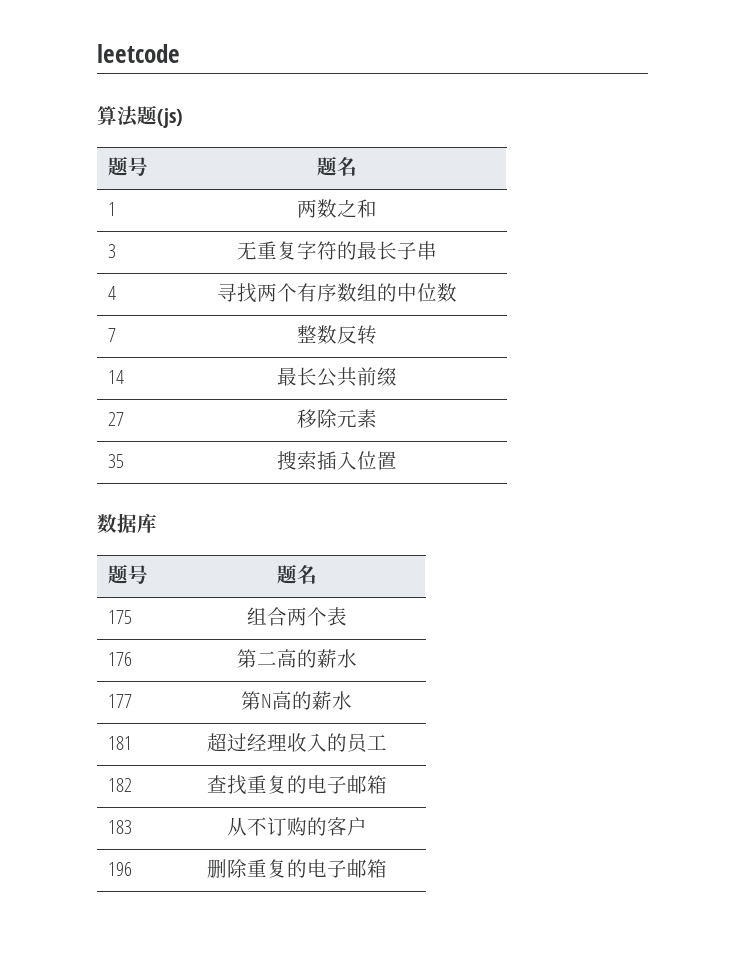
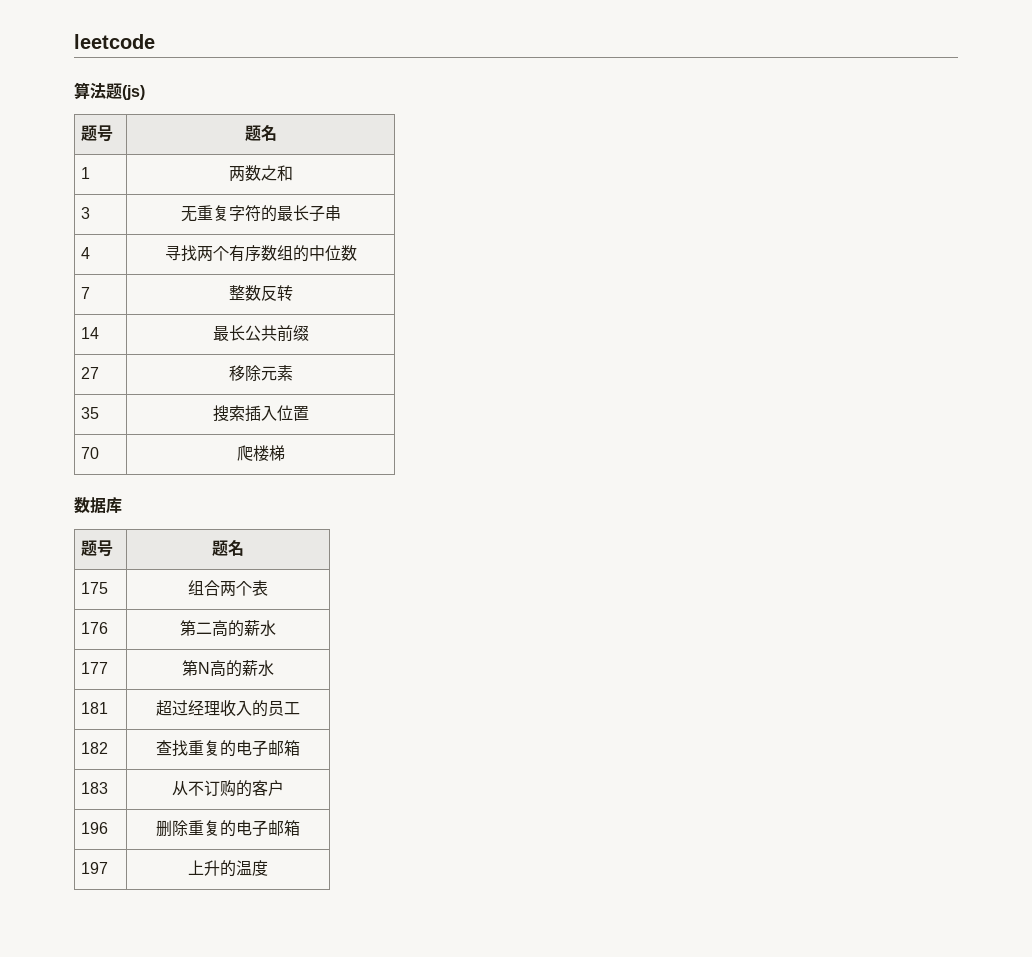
+ 70 | 爬楼梯
+ 197 | 上升的温度

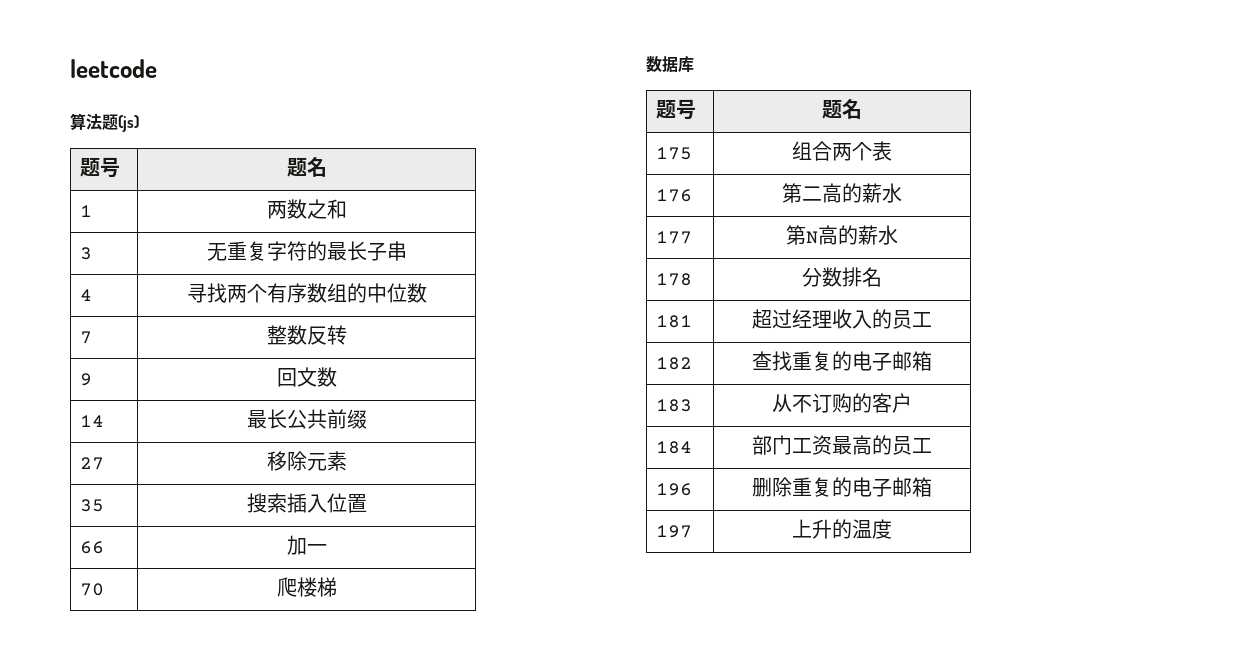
+ 9 | 回文数
+ 66 | 加一
+ 178 | 分数排名
+ 184 | 部门工资最高的员工

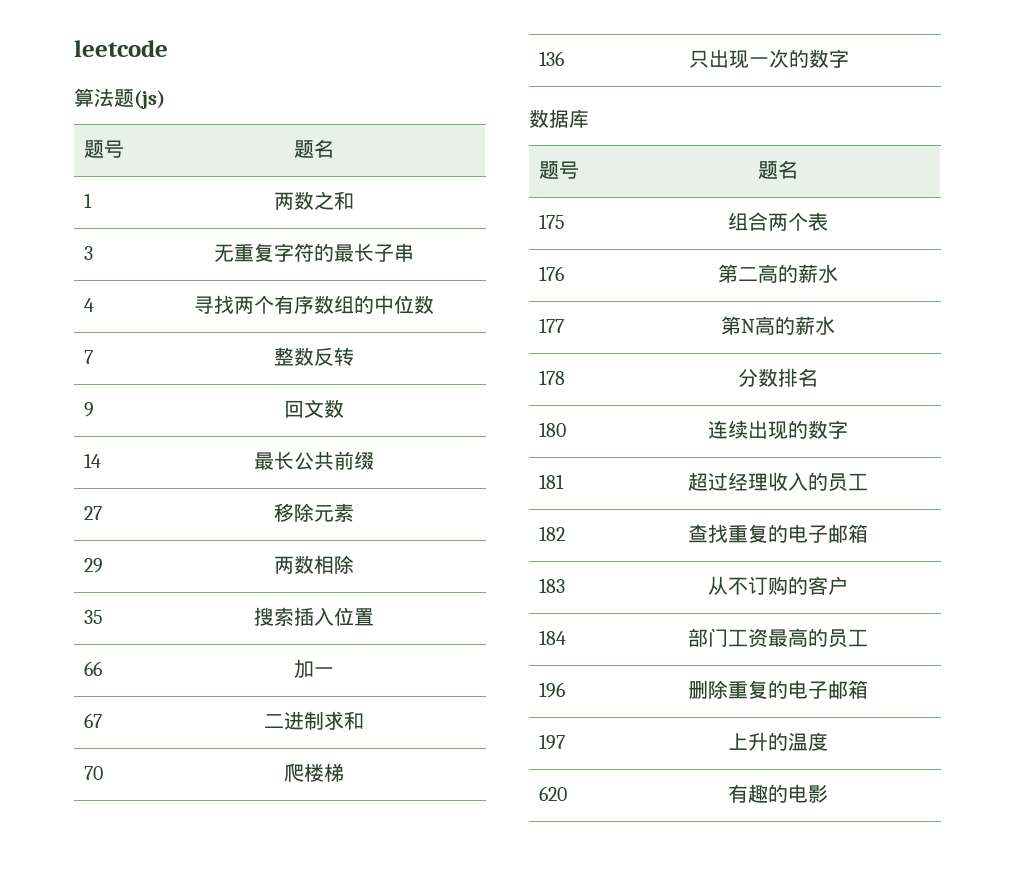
+ 29 | 两数相除
+ 67 | 二进制求和
+ 136 | 只出现一次的数字
+ 180 | 连续出现的数字
+ 620 | 有趣的电影

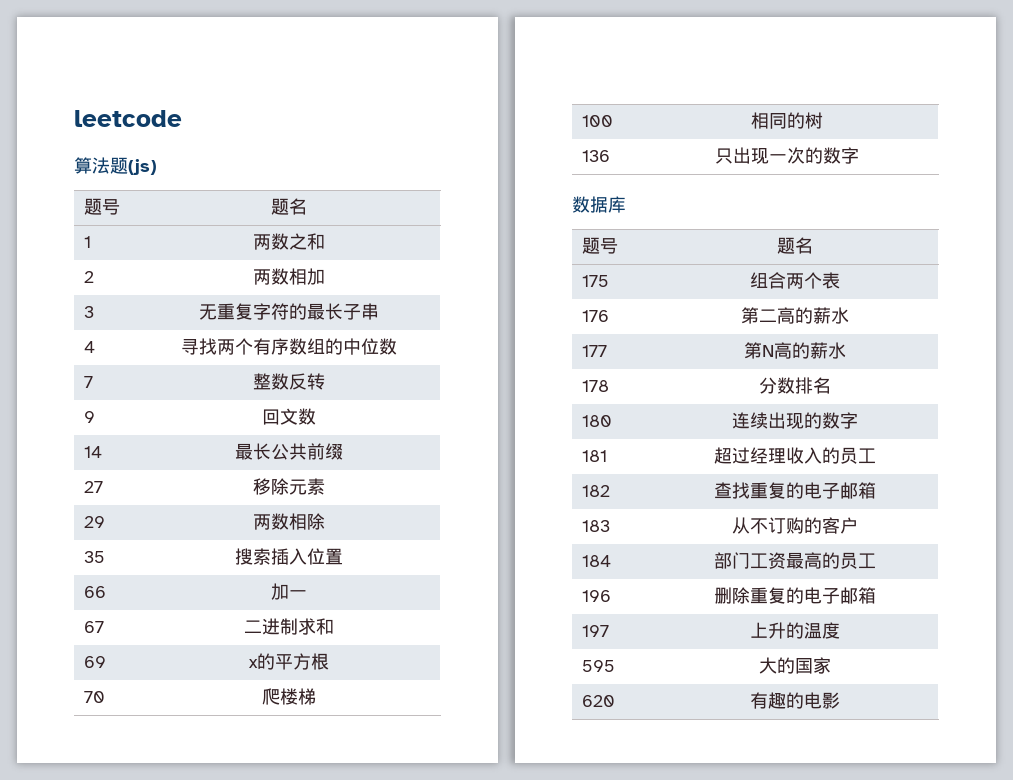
+ 2 | 两数相加
+ 69 | x的平方根
+ 100 | 相同的树
+ 595 | 大的国家

